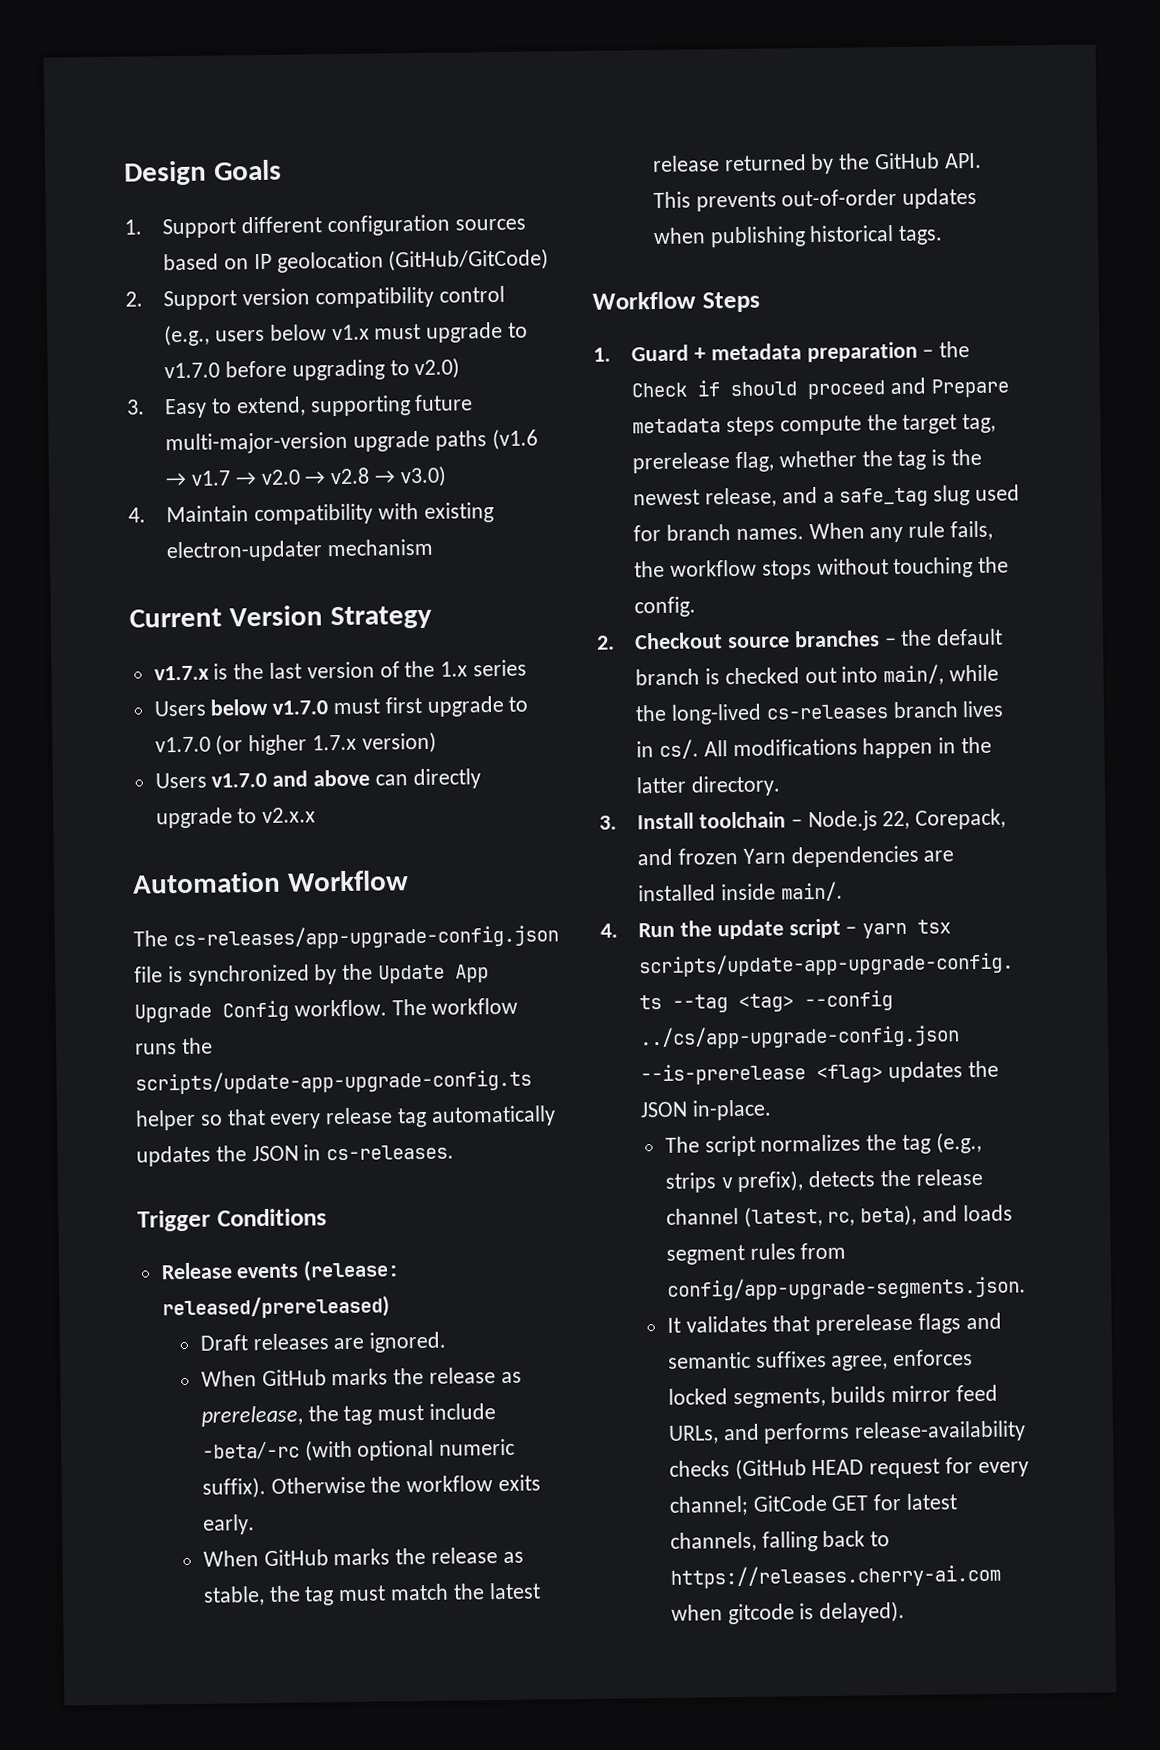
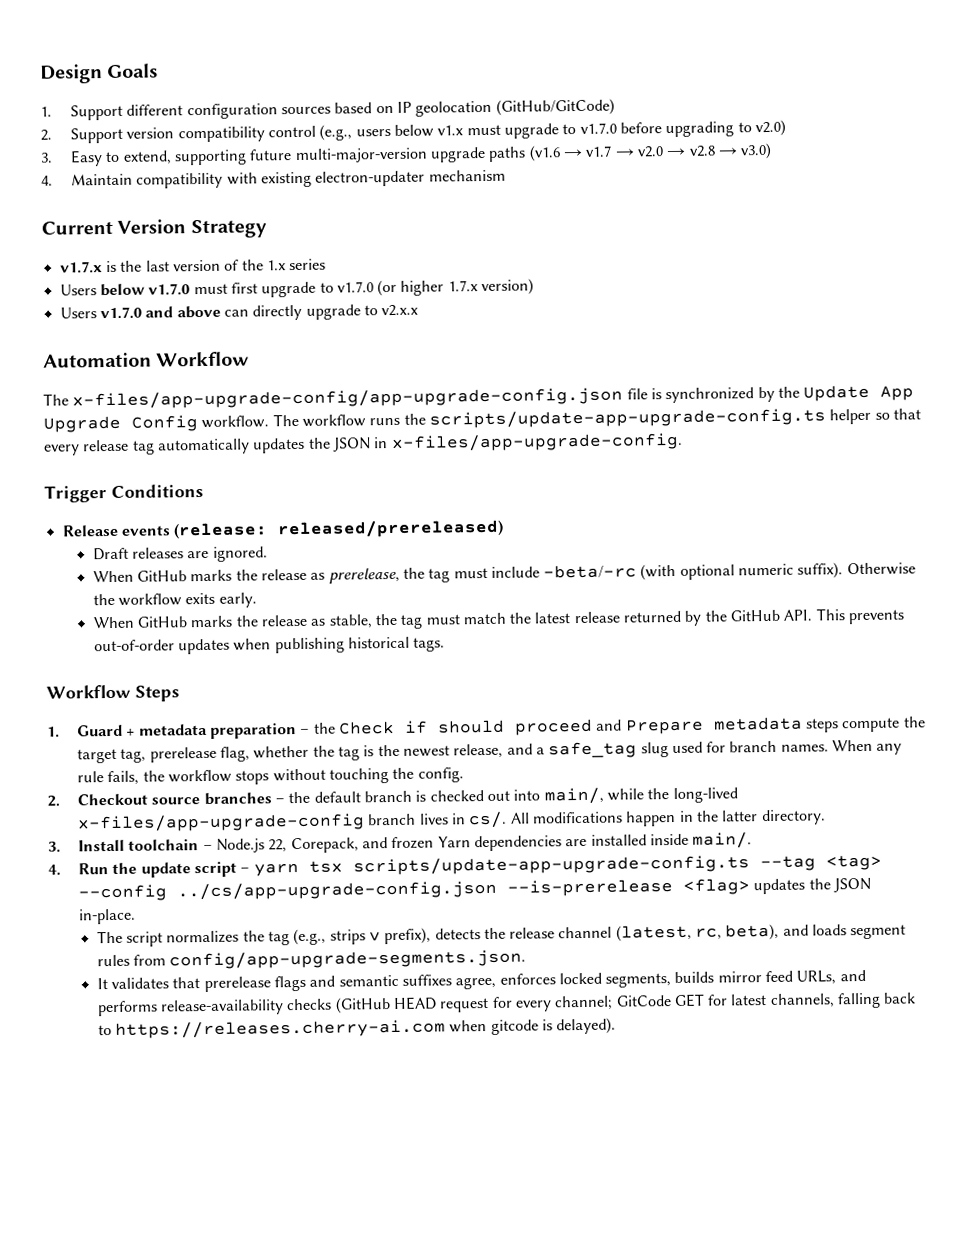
- The cs-releases/app-upgrade-config.json file is synchronized by the Update App Upgrade Config workflow.
+ The x-files/app-upgrade-config/app-upgrade-config.json file is synchronized by the Update App Upgrade Config workflow.
- The workflow runs the scripts/update-app-upgrade-config.ts helper so that every release tag automatically updates the JSON in cs-releases.
+ The workflow runs the scripts/update-app-upgrade-config.ts helper so that every release tag automatically updates the JSON in x-files/app-upgrade-config.
- 2. Checkout source branches – the default branch is checked out into main/, while the long-lived cs-releases branch lives in cs/.
+ 2. Checkout source branches – the default branch is checked out into main/, while the long-lived x-files/app-upgrade-config branch lives in cs/.

